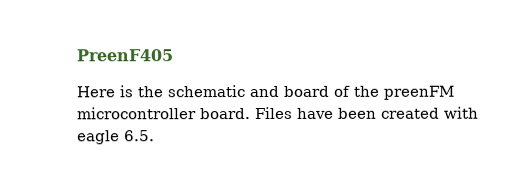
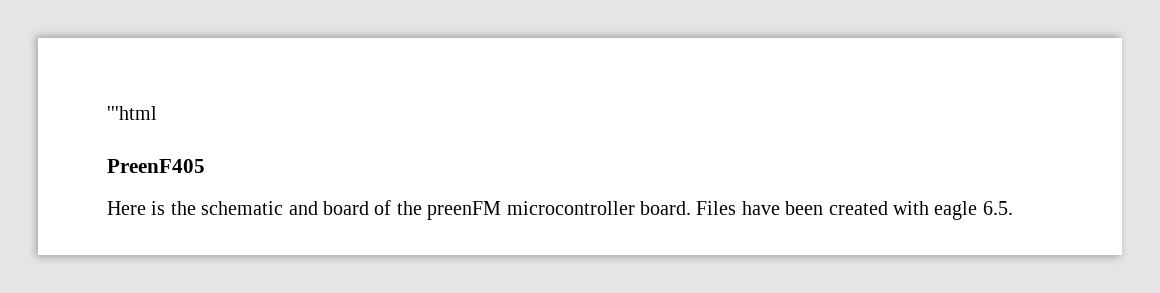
+ '''html

